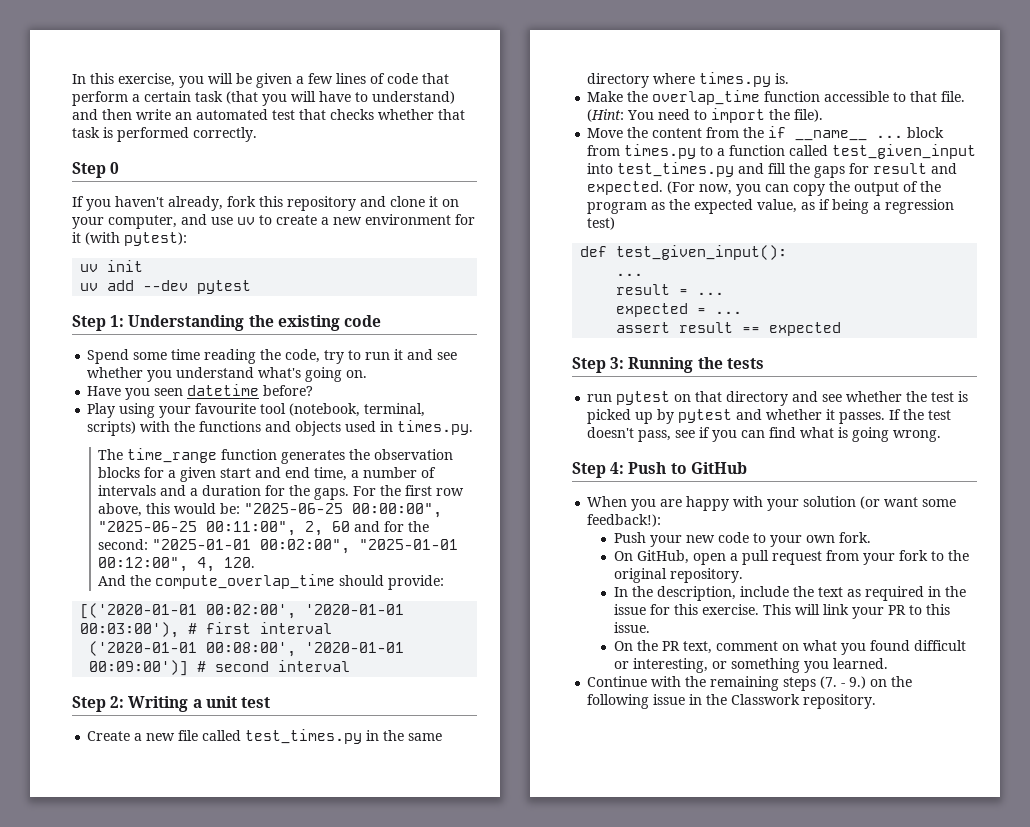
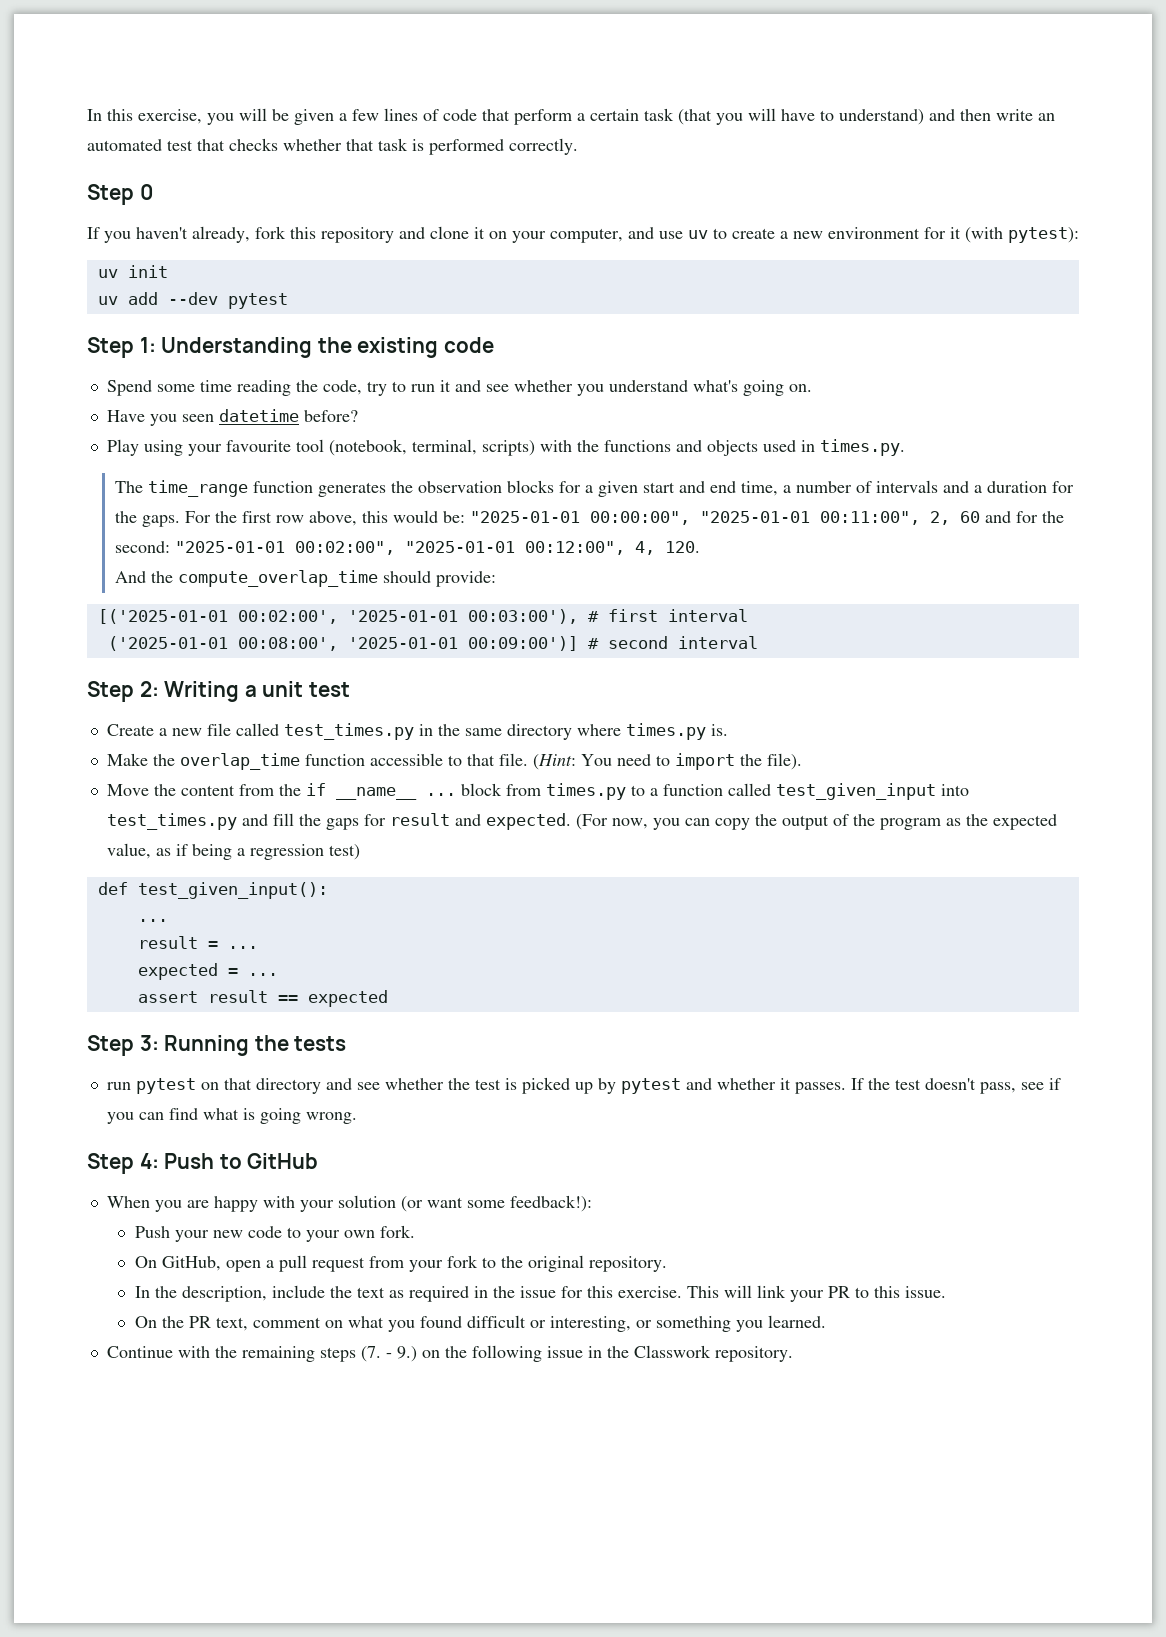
- For the first row above, this would be: "2025-06-25 00:00:00", "2025-06-25 00:11:00", 2, 60 and for the second: "2025-01-01 00:02:00", "2025-01-01 00:12:00", 4, 120.
+ For the first row above, this would be: "2025-01-01 00:00:00", "2025-01-01 00:11:00", 2, 60 and for the second: "2025-01-01 00:02:00", "2025-01-01 00:12:00", 4, 120.
- [('2020-01-01 00:02:00', '2020-01-01 00:03:00'), # first interval
+ [('2025-01-01 00:02:00', '2025-01-01 00:03:00'), # first interval
- ('2020-01-01 00:08:00', '2020-01-01 00:09:00')] # second interval
+ ('2025-01-01 00:08:00', '2025-01-01 00:09:00')] # second interval

